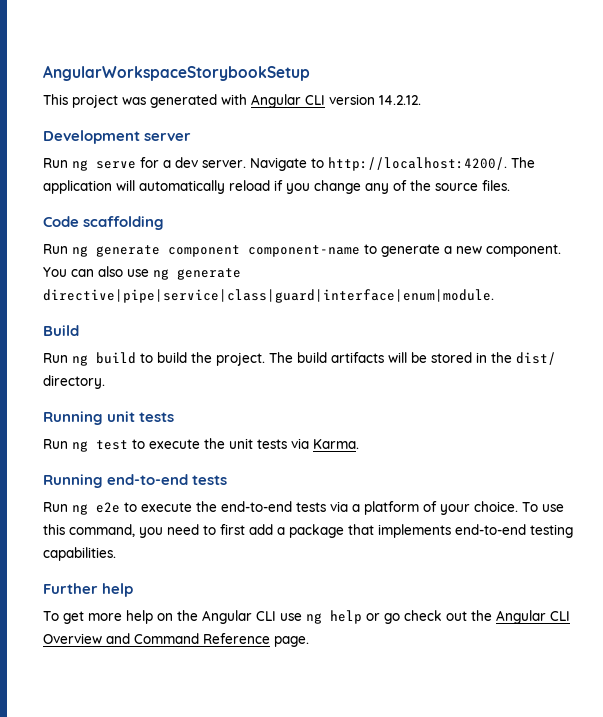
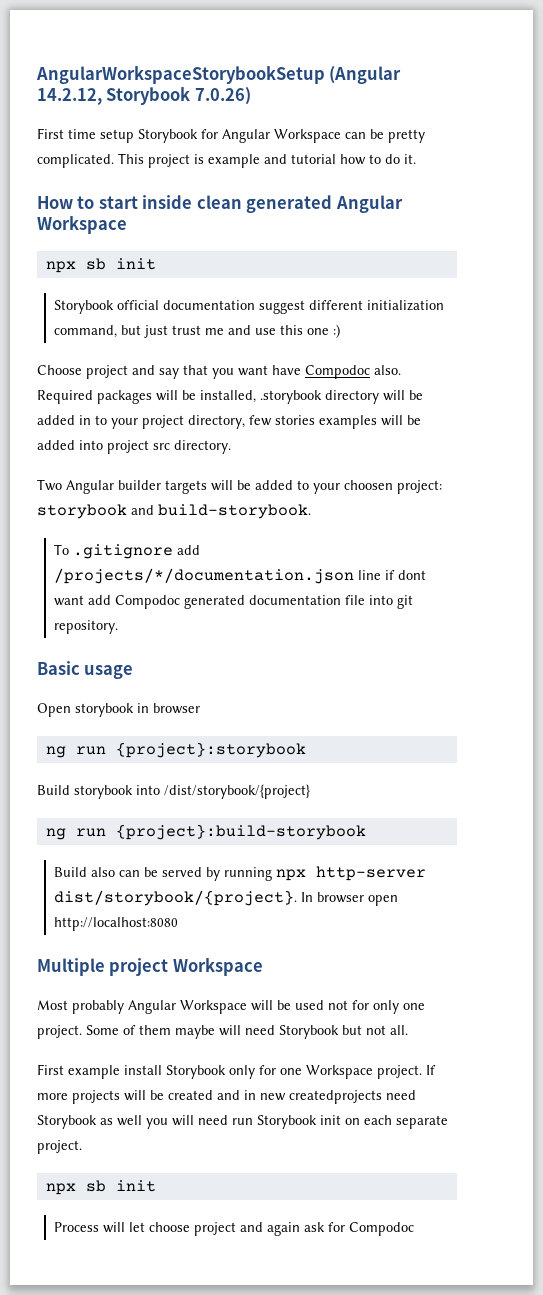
- AngularWorkspaceStorybookSetup
- This project was generated with Angular CLI version 14.2.12.
- Development server
- Run ng serve for a dev server. Navigate to http://localhost:4200/. The application will automatically reload if you change any of the source files.
- Code scaffolding
- Run ng generate component component-name to generate a new component. You can also use ng generate directive|pipe|service|class|guard|interface|enum|module.
- Build
- Run ng build to build the project. The build artifacts will be stored in the dist/ directory.
- Running unit tests
- Run ng test to execute the unit tests via Karma.
- Running end-to-end tests
- Run ng e2e to execute the end-to-end tests via a platform of your choice. To use this command, you need to first add a package that implements end-to-end testing capabilities.
- Further help
- To get more help on the Angular CLI use ng help or go check out the Angular CLI Overview and Command Reference page.
+ AngularWorkspaceStorybookSetup (Angular 14.2.12, Storybook 7.0.26)
+ First time setup Storybook for Angular Workspace can be pretty complicated. This project is example and tutorial how to do it.
+ How to start inside clean generated Angular Workspace
+ npx sb init
+ Storybook official documentation suggest different initialization command, but just trust me and use this one :)
+ Choose project and say that you want have Compodoc also. Required packages will be installed, .storybook directory will be added in to your project directory, few stories examples will be added into project src directory.
+ Two Angular builder targets will be added to your choosen project: storybook and build-storybook.
+ To .gitignore add /projects/*/documentation.json line if dont want add Compodoc generated documentation file into git repository.
+ Basic usage
+ Open storybook in browser
+ ng run {project}:storybook
+ Build storybook into /dist/storybook/{project}
+ ng run {project}:build-storybook
+ Build also can be served by running npx http-server dist/storybook/{project}. In browser open http://localhost:8080
+ Multiple project Workspace
+ Most probably Angular Workspace will be used not for only one project. Some of them maybe will need Storybook but not all.
+ First example install Storybook only for one Workspace project. If more projects will be created and in new createdprojects need Storybook as well you will need run Storybook init on each separate project.
+ npx sb init
+ Process will let choose project and again ask for Compodoc

